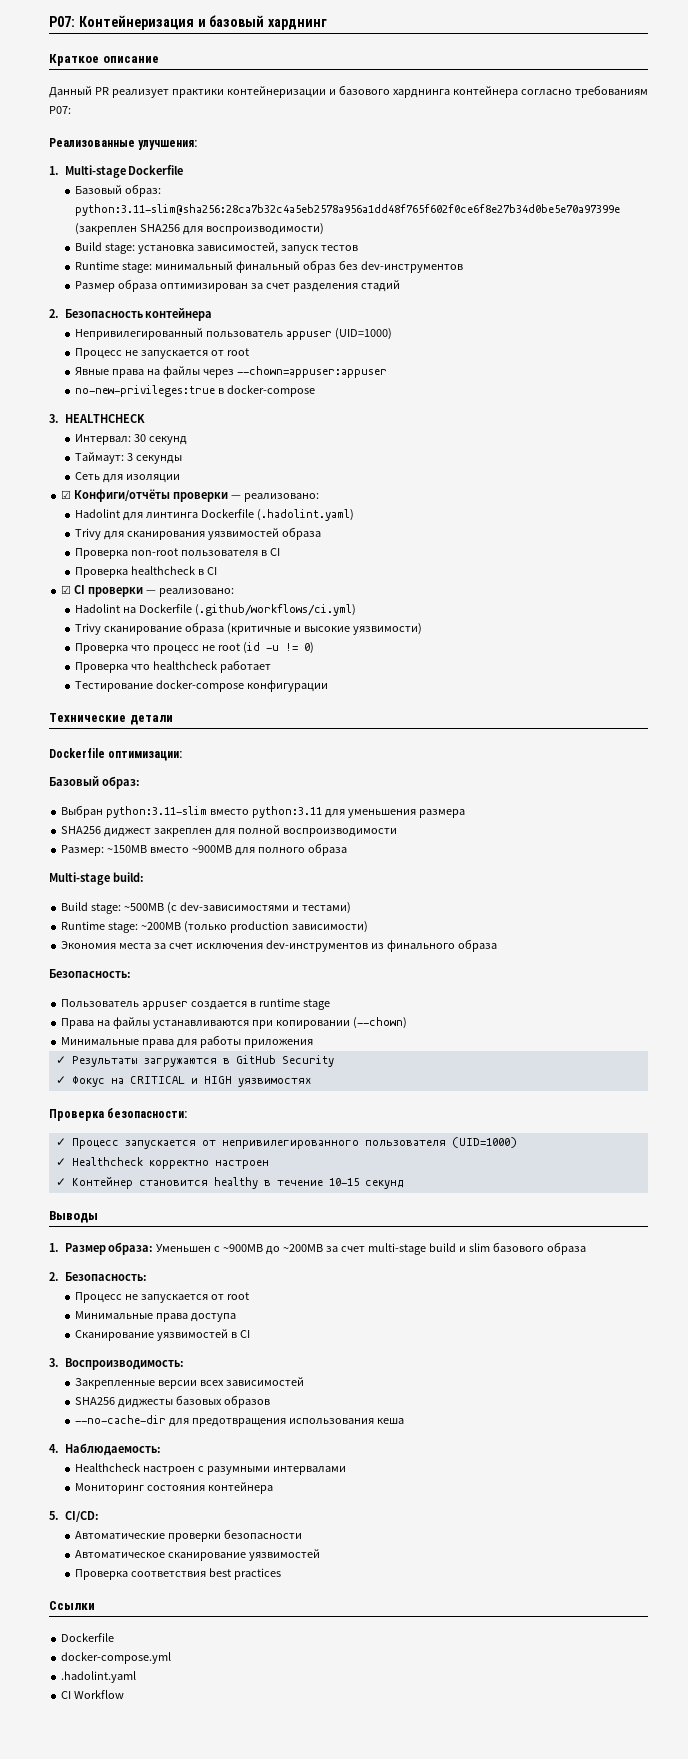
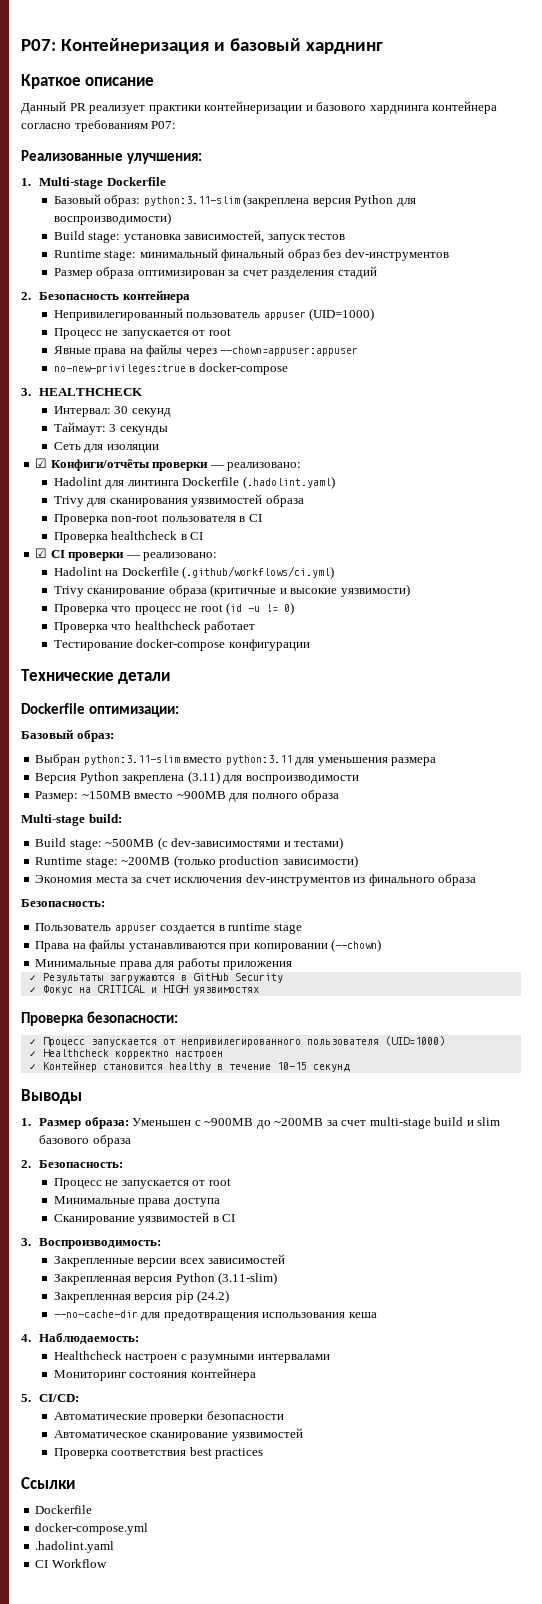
- Базовый образ: python:3.11-slim@sha256:28ca7b32c4a5eb2578a956a1dd48f765f602f0ce6f8e27b34d0be5e70a97399e (закреплен SHA256 для воспроизводимости)
+ Базовый образ: python:3.11-slim (закреплена версия Python для воспроизводимости)
- SHA256 диджест закреплен для полной воспроизводимости
+ Версия Python закреплена (3.11) для воспроизводимости
- SHA256 диджесты базовых образов
+ Закрепленная версия Python (3.11-slim)
+ Закрепленная версия pip (24.2)

